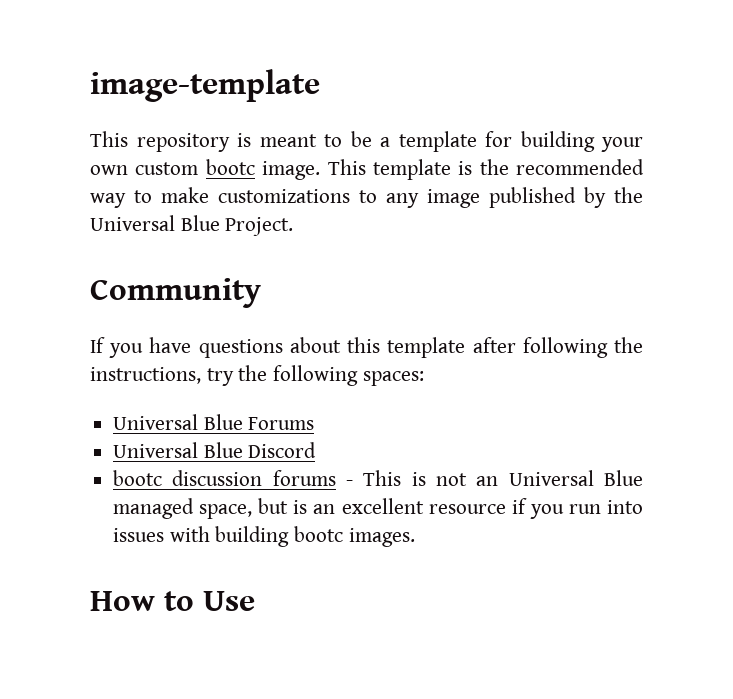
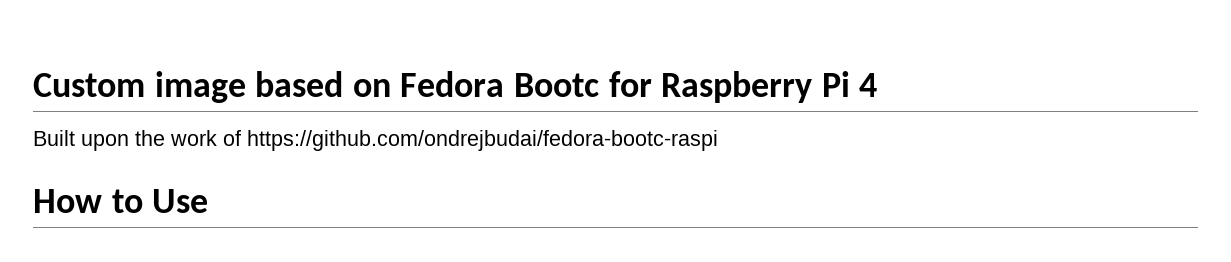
- image-template
- This repository is meant to be a template for building your own custom bootc image. This template is the recommended way to make customizations to any image published by the Universal Blue Project.
- Community
- If you have questions about this template after following the instructions, try the following spaces:
- Universal Blue Forums
- Universal Blue Discord
- bootc discussion forums - This is not an Universal Blue managed space, but is an excellent resource if you run into issues with building bootc images.
+ Custom image based on Fedora Bootc for Raspberry Pi 4
+ Built upon the work of https://github.com/ondrejbudai/fedora-bootc-raspi

